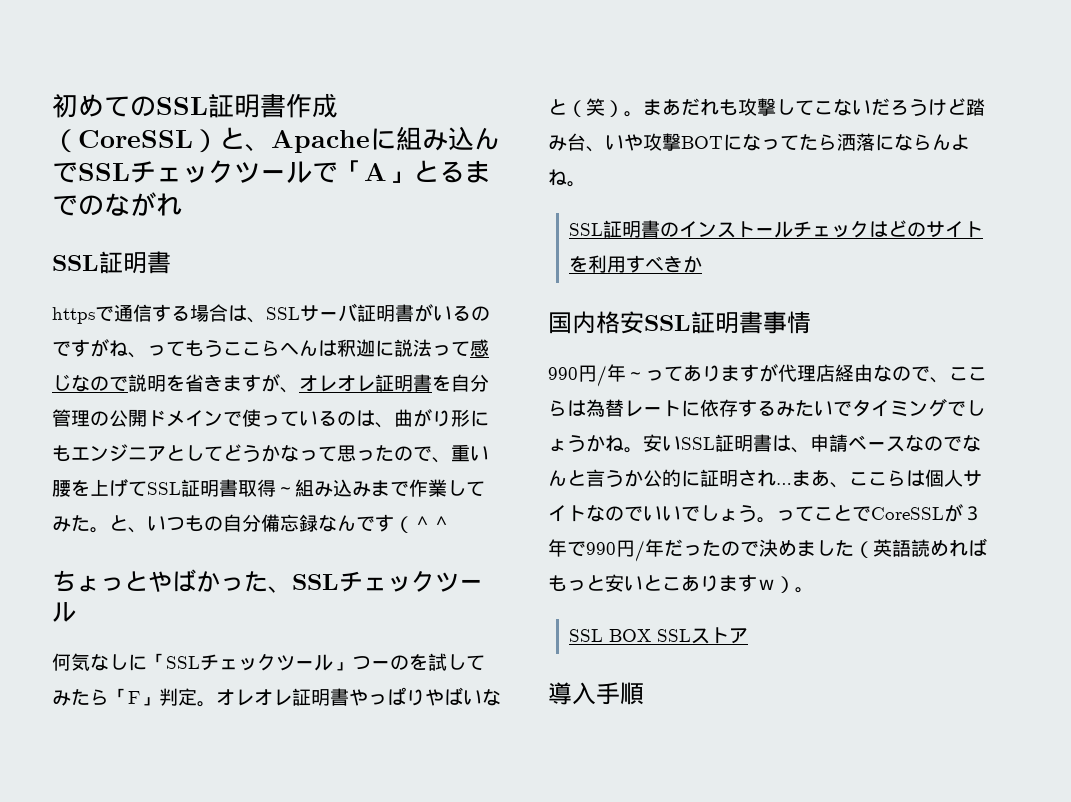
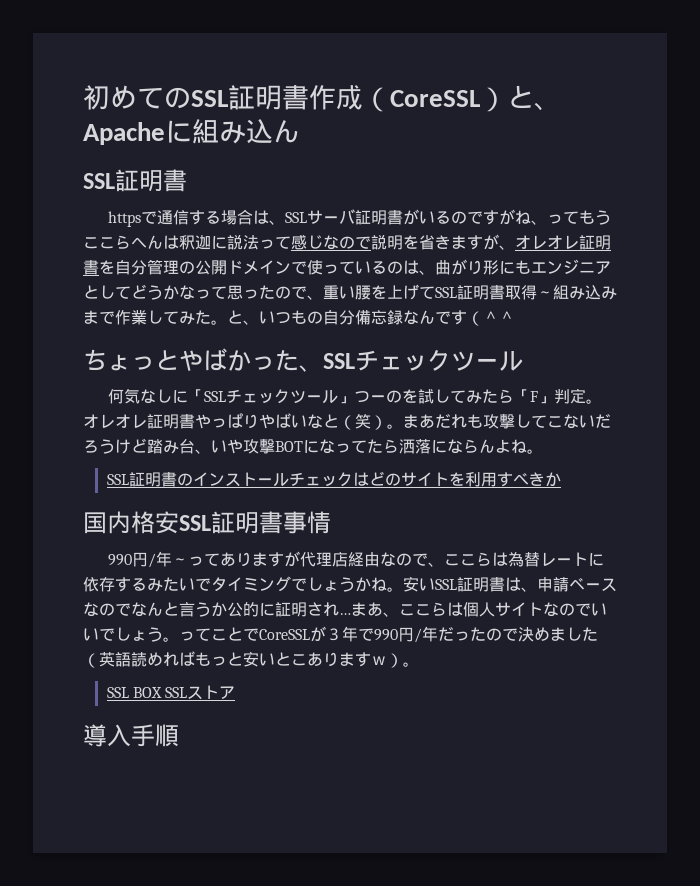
- 初めてのSSL証明書作成（CoreSSL）と、Apacheに組み込んでSSLチェックツールで「A」とるまでのながれ
+ 初めてのSSL証明書作成（CoreSSL）と、Apacheに組み込ん

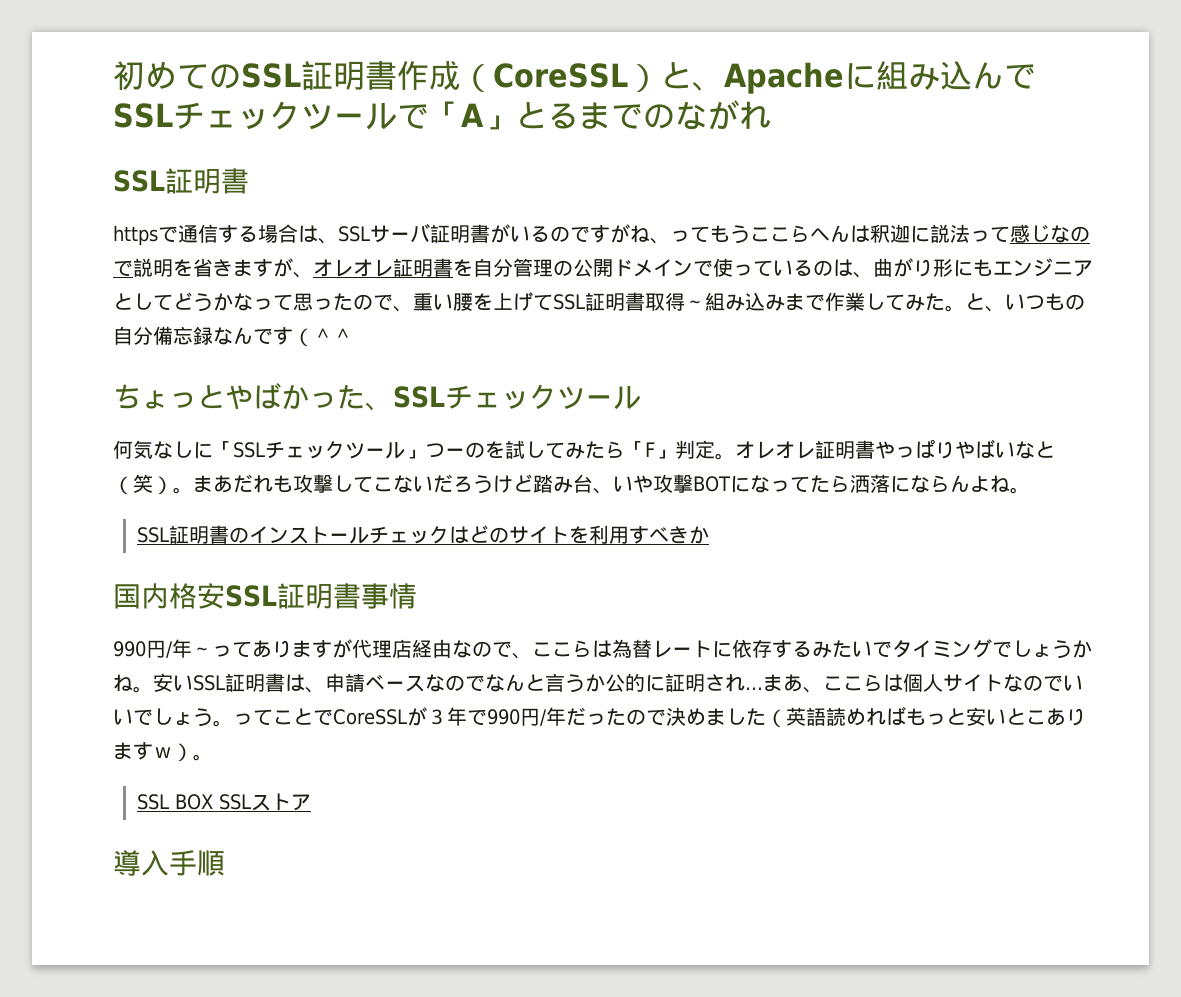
- 初めてのSSL証明書作成（CoreSSL）と、Apacheに組み込ん
+ 初めてのSSL証明書作成（CoreSSL）と、Apacheに組み込んでSSLチェックツールで「A」とるまでのながれ

